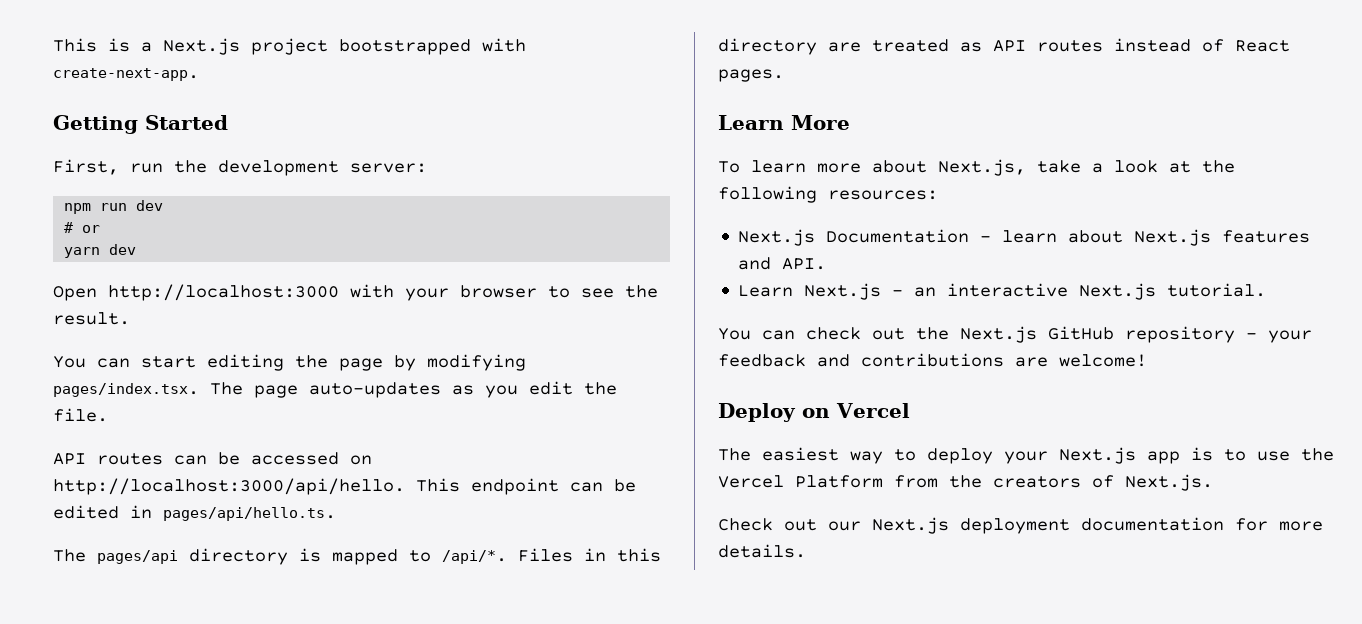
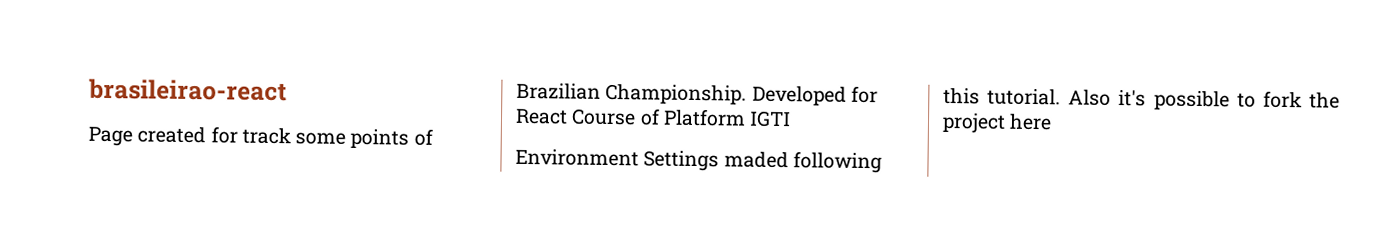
- This is a Next.js project bootstrapped with create-next-app.
- Getting Started
- First, run the development server:
- npm run dev
- # or
- yarn dev
- Open http://localhost:3000 with your browser to see the result.
- You can start editing the page by modifying pages/index.tsx. The page auto-updates as you edit the file.
- API routes can be accessed on http://localhost:3000/api/hello. This endpoint can be edited in pages/api/hello.ts.
- The pages/api directory is mapped to /api/*. Files in this directory are treated as API routes instead of React pages.
- Learn More
- To learn more about Next.js, take a look at the following resources:
- Next.js Documentation - learn about Next.js features and API.
- Learn Next.js - an interactive Next.js tutorial.
- You can check out the Next.js GitHub repository - your feedback and contributions are welcome!
- Deploy on Vercel
- The easiest way to deploy your Next.js app is to use the Vercel Platform from the creators of Next.js.
- Check out our Next.js deployment documentation for more details.
+ brasileirao-react
+ Page created for track some points of Brazilian Championship. Developed for React Course of Platform IGTI
+ Environment Settings maded following this tutorial. Also it's possible to fork the project here

